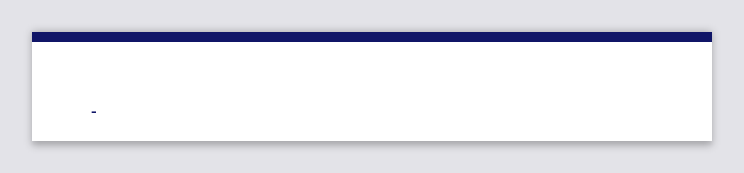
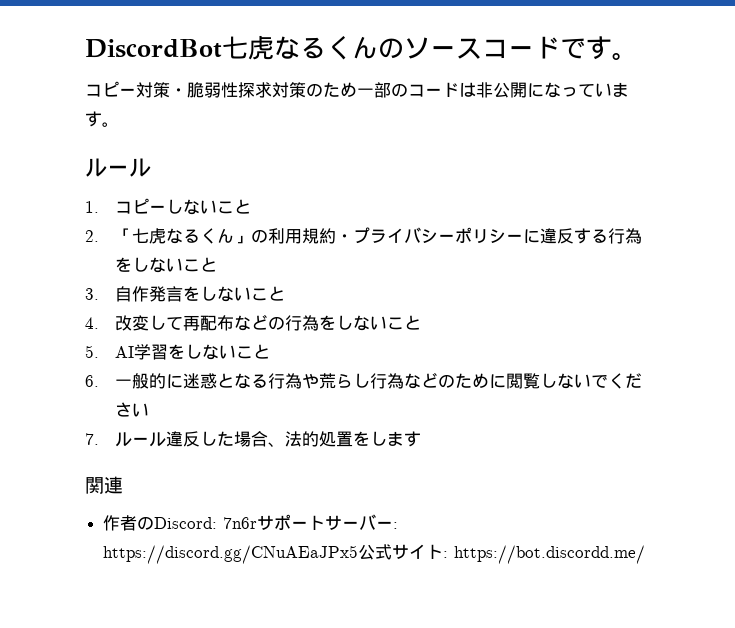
- -
+ DiscordBot七虎なるくんのソースコードです。
+ コピー対策・脆弱性探求対策のため一部のコードは非公開になっています。
+ ルール
+ 1.コピーしないこと
+ 2.「七虎なるくん」の利用規約・プライバシーポリシーに違反する行為をしないこと
+ 3.自作発言をしないこと
+ 4.改変して再配布などの行為をしないこと
+ 5. AI学習をしないこと
+ 6.一般的に迷惑となる行為や荒らし行為などのために閲覧しないでください
+ 7.ルール違反した場合、法的処置をします
+ 関連
+ 作者のDiscord: 7n6rサポートサーバー: https://discord.gg/CNuAEaJPx5公式サイト: https://bot.discordd.me/

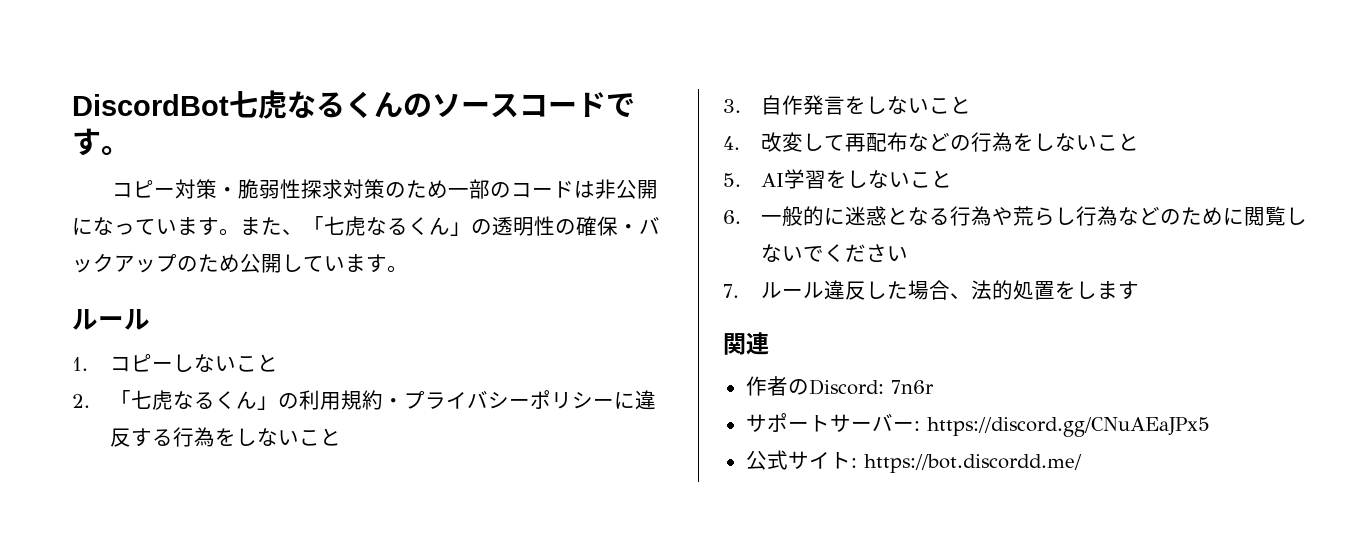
+ また、「七虎なるくん」の透明性の確保・バックアップのため公開しています。
- 作者のDiscord: 7n6rサポートサーバー: https://discord.gg/CNuAEaJPx5公式サイト: https://bot.discordd.me/
+ 作者のDiscord: 7n6r
+ サポートサーバー: https://discord.gg/CNuAEaJPx5
+ 公式サイト: https://bot.discordd.me/

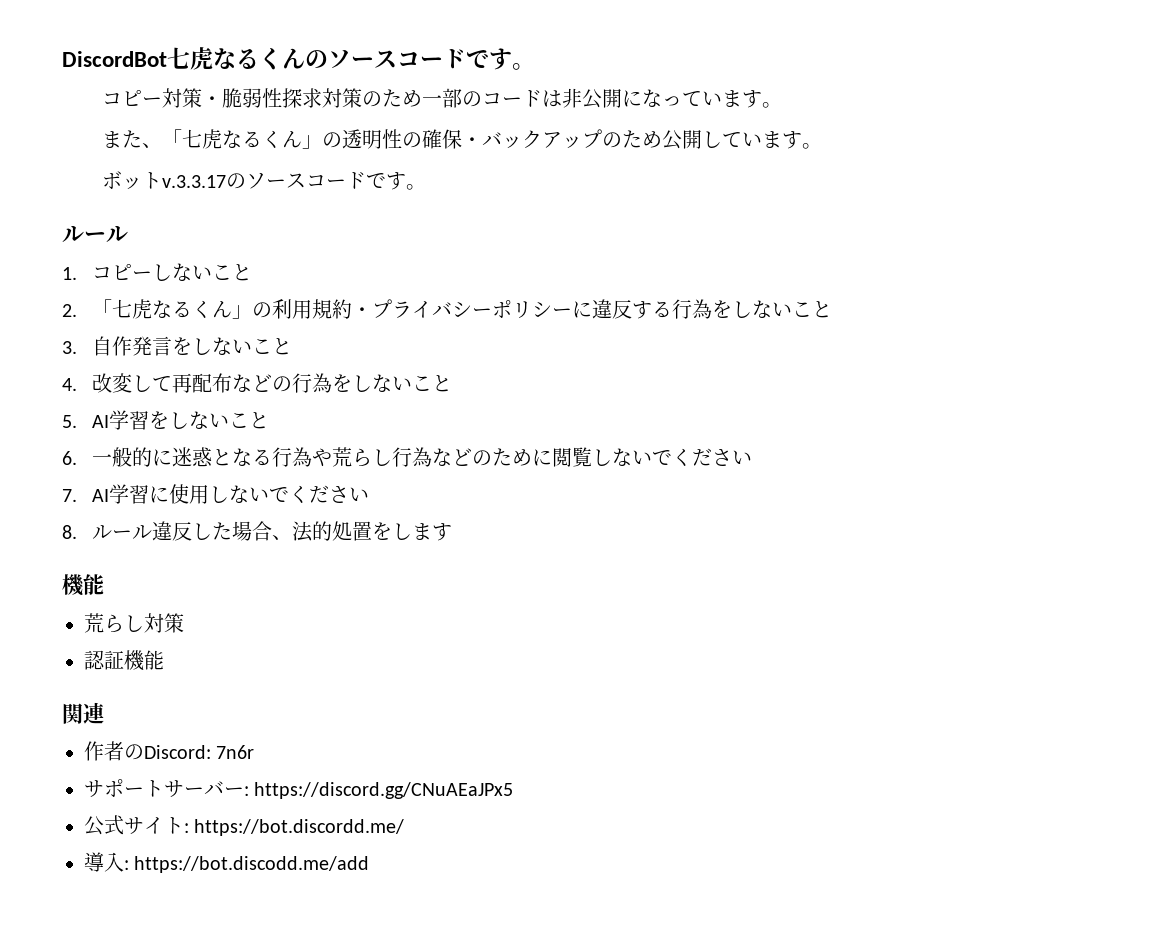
- コピー対策・脆弱性探求対策のため一部のコードは非公開になっています。また、「七虎なるくん」の透明性の確保・バックアップのため公開しています。
+ コピー対策・脆弱性探求対策のため一部のコードは非公開になっています。
+ また、「七虎なるくん」の透明性の確保・バックアップのため公開しています。
+ ボットv.3.3.17のソースコードです。
- 7.ルール違反した場合、法的処置をします
+ 7. AI学習に使用しないでください
+ 8.ルール違反した場合、法的処置をします
+ 機能
+ 荒らし対策
+ 認証機能
+ 導入: https://bot.discodd.me/add

